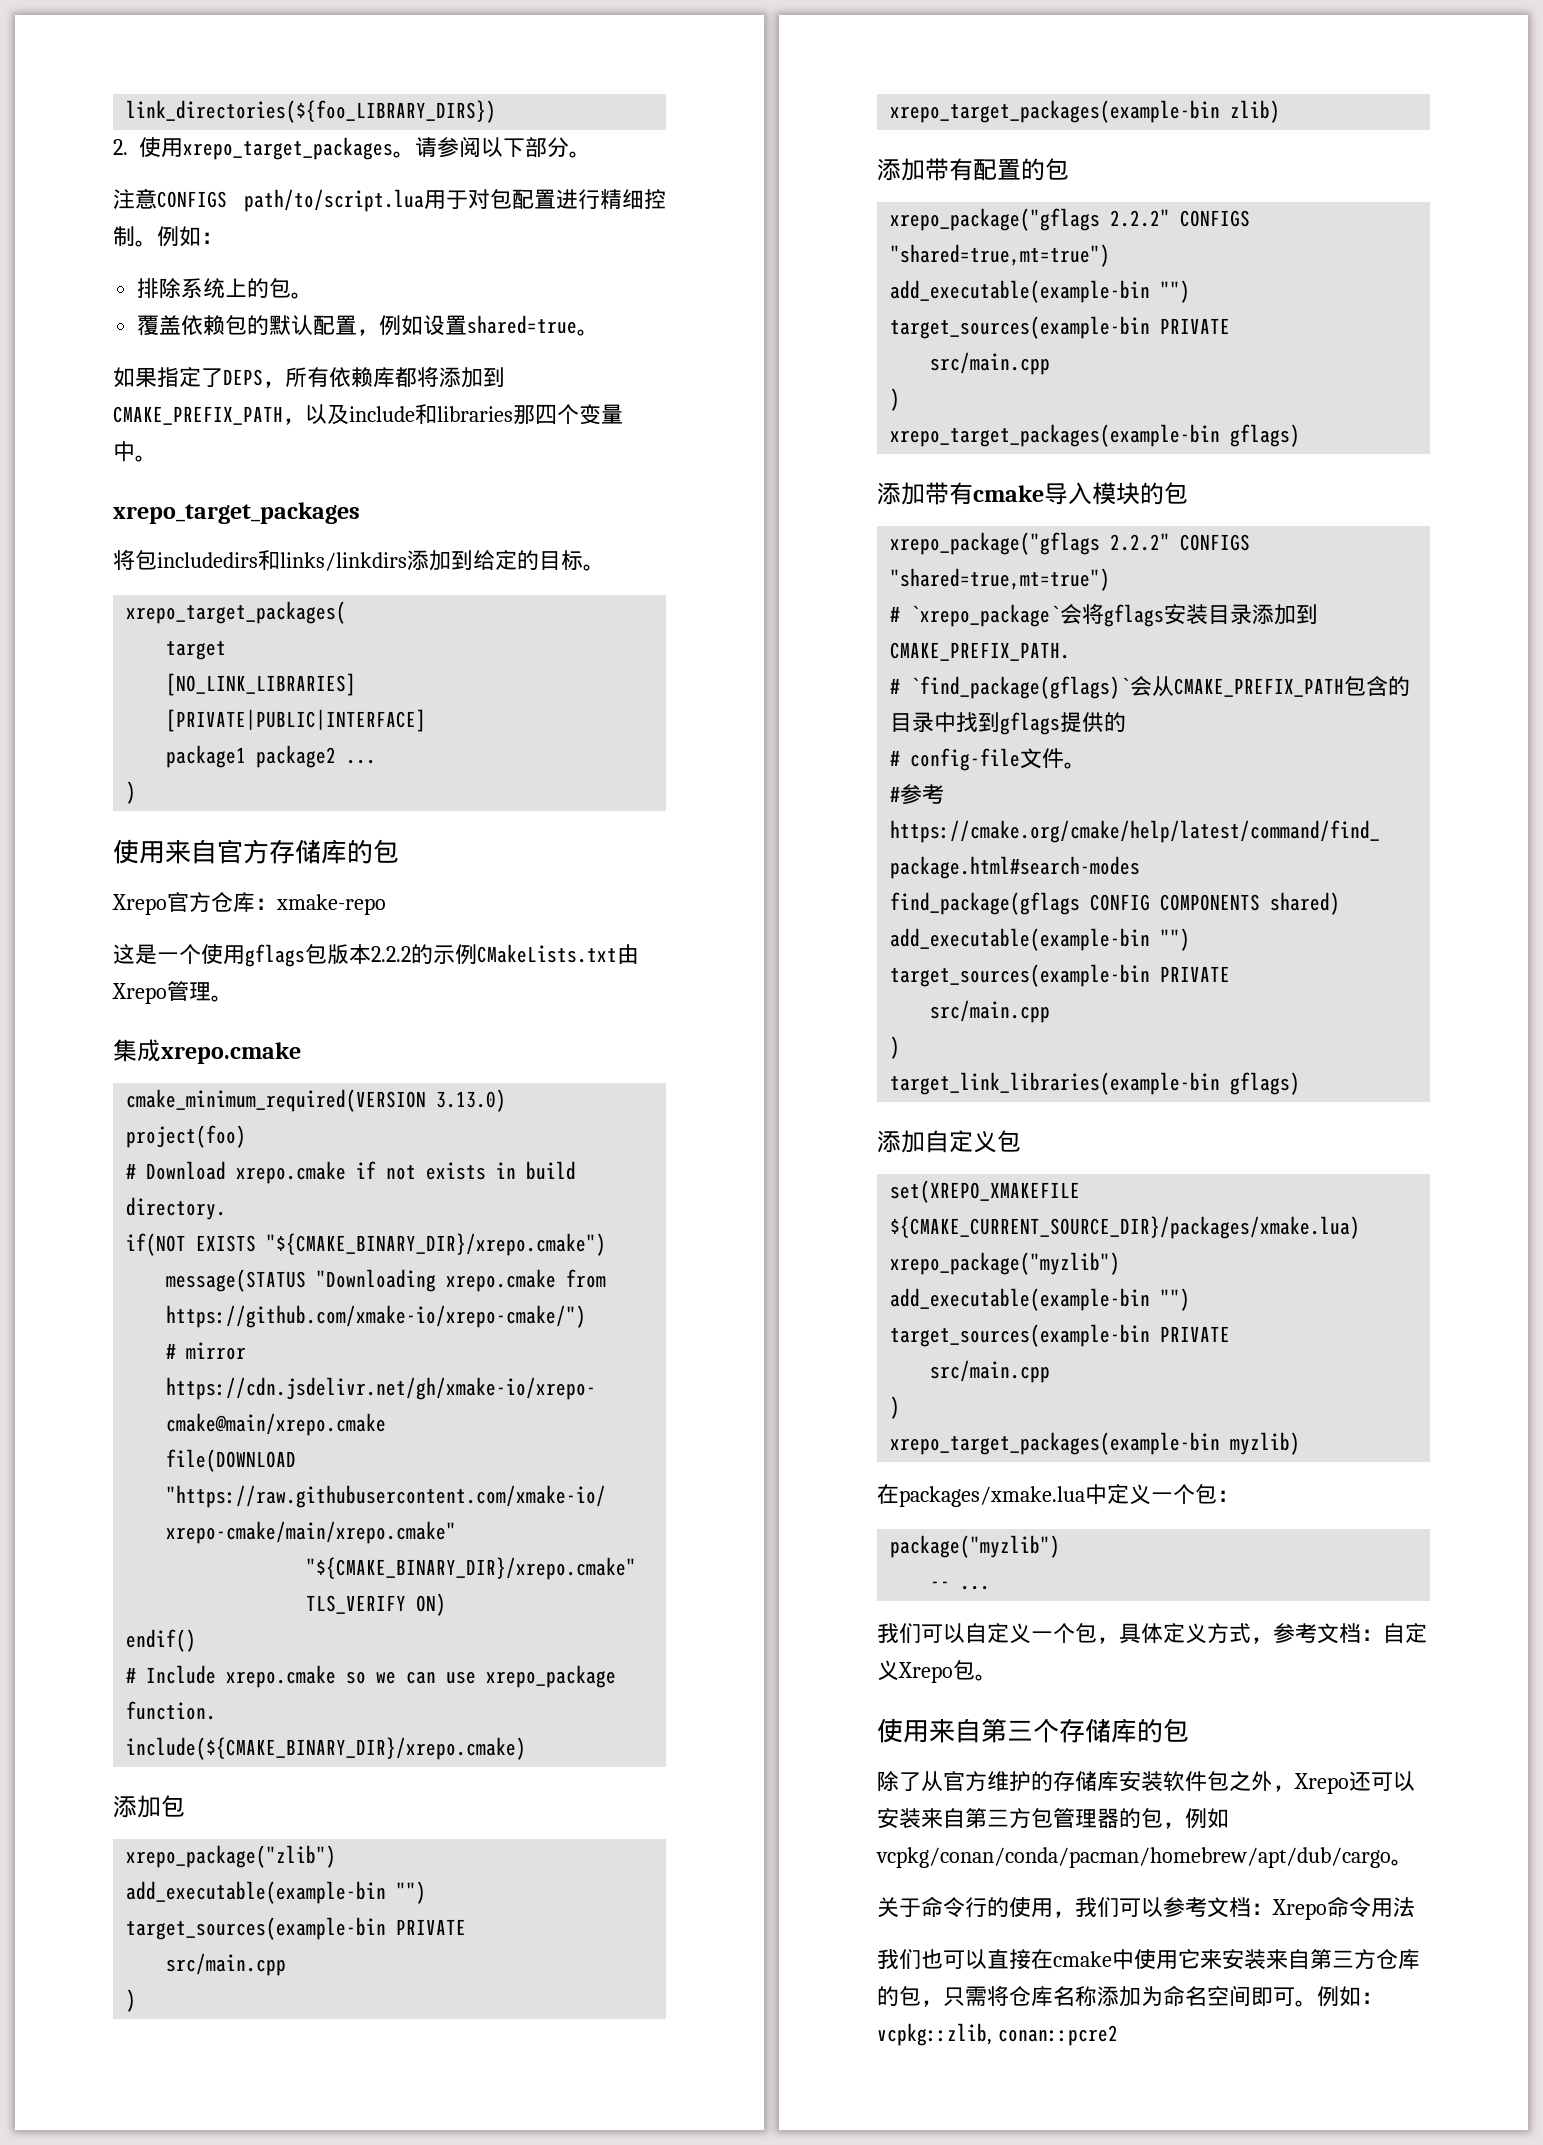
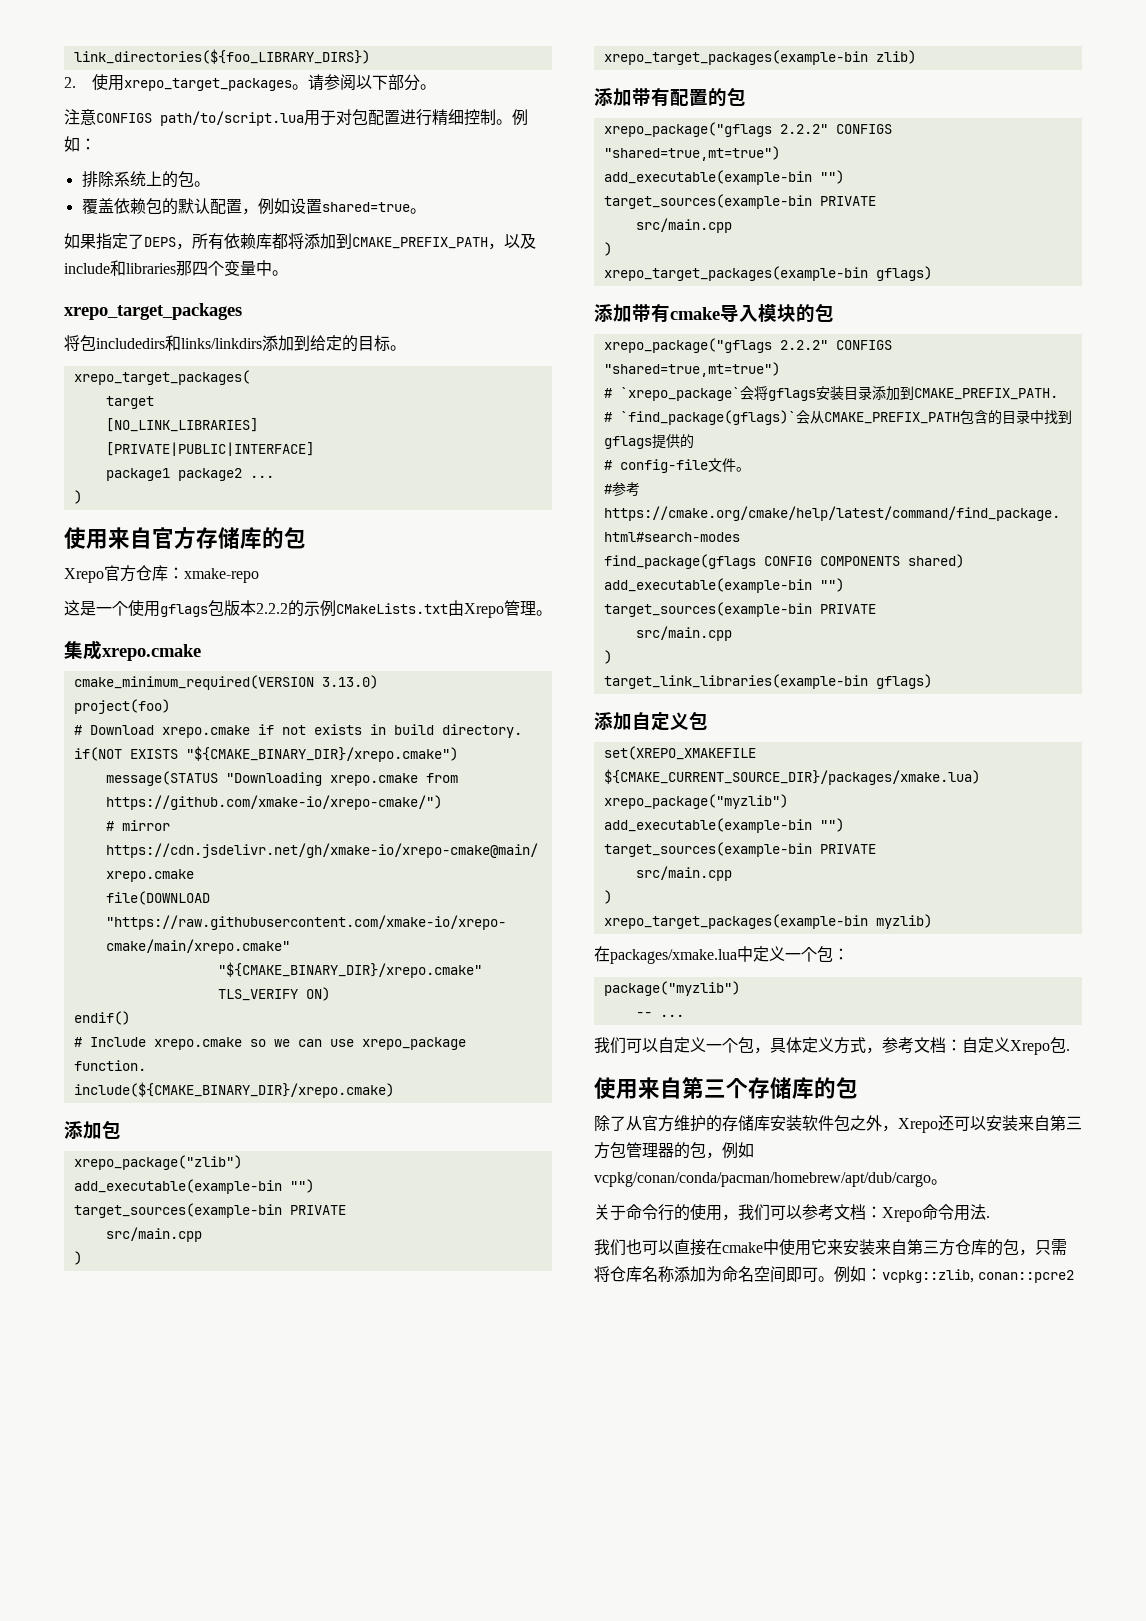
- 我们可以自定义一个包，具体定义方式，参考文档：自定义Xrepo包。
+ 我们可以自定义一个包，具体定义方式，参考文档：自定义Xrepo包.
- 关于命令行的使用，我们可以参考文档：Xrepo命令用法
+ 关于命令行的使用，我们可以参考文档：Xrepo命令用法.

